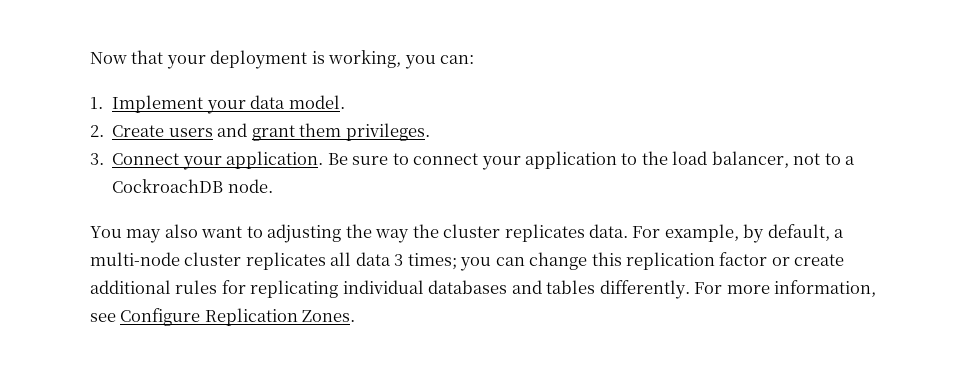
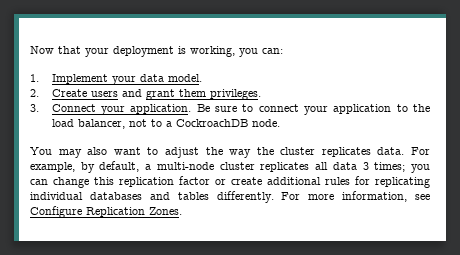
- You may also want to adjusting the way the cluster replicates data.
+ You may also want to adjust the way the cluster replicates data.

